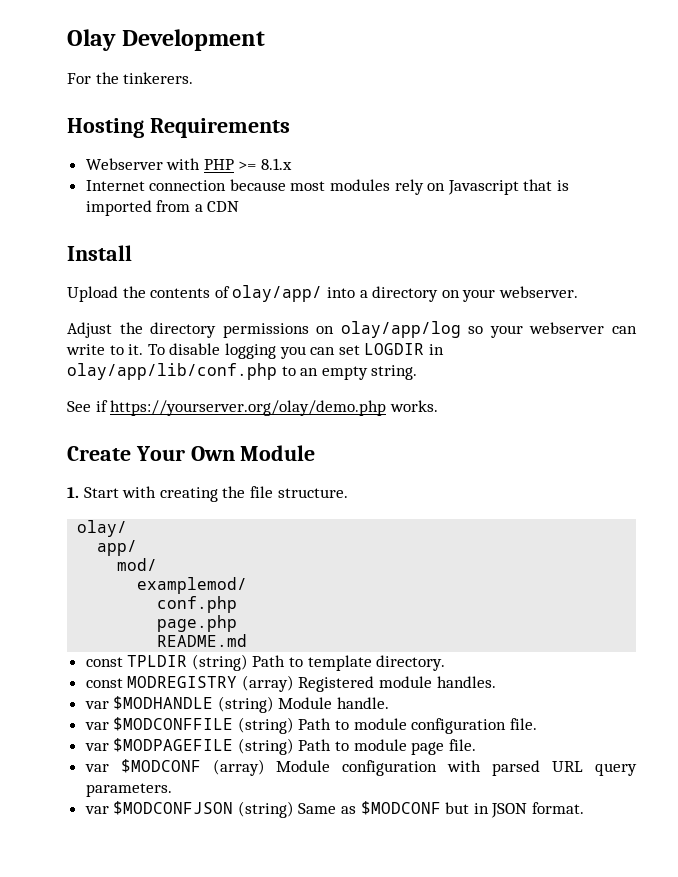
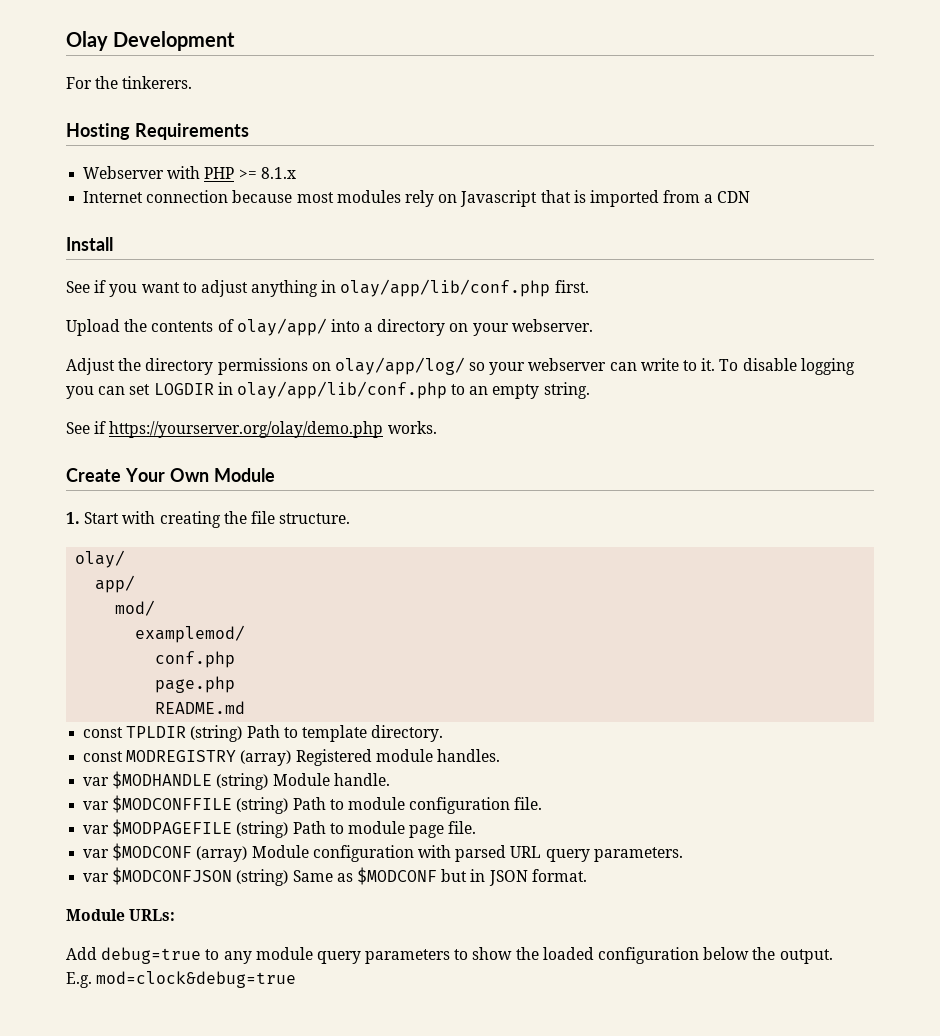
+ See if you want to adjust anything in olay/app/lib/conf.php first.
- Adjust the directory permissions on olay/app/log so your webserver can write to it.
+ Adjust the directory permissions on olay/app/log/ so your webserver can write to it.
+ Module URLs:
+ Add debug=true to any module query parameters to show the loaded configuration below the output.
+ E.g. mod=clock&debug=true

